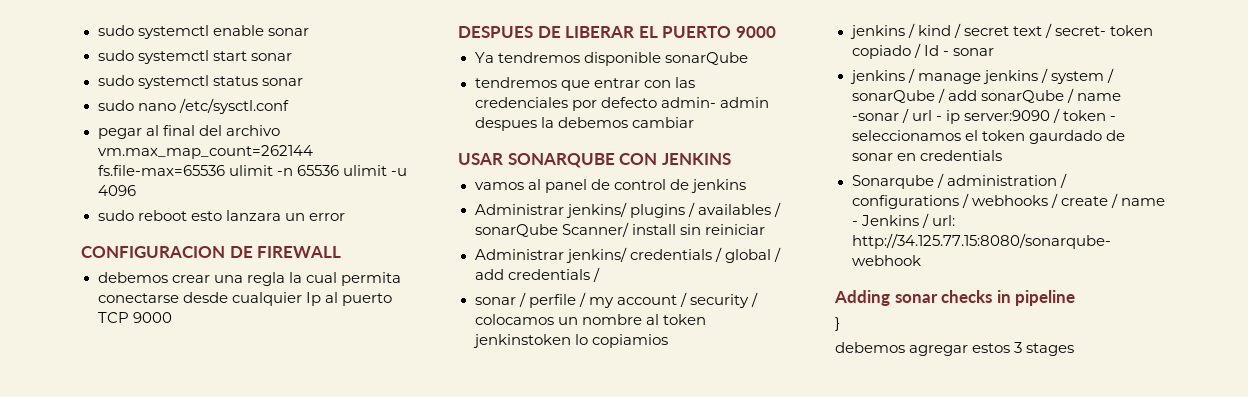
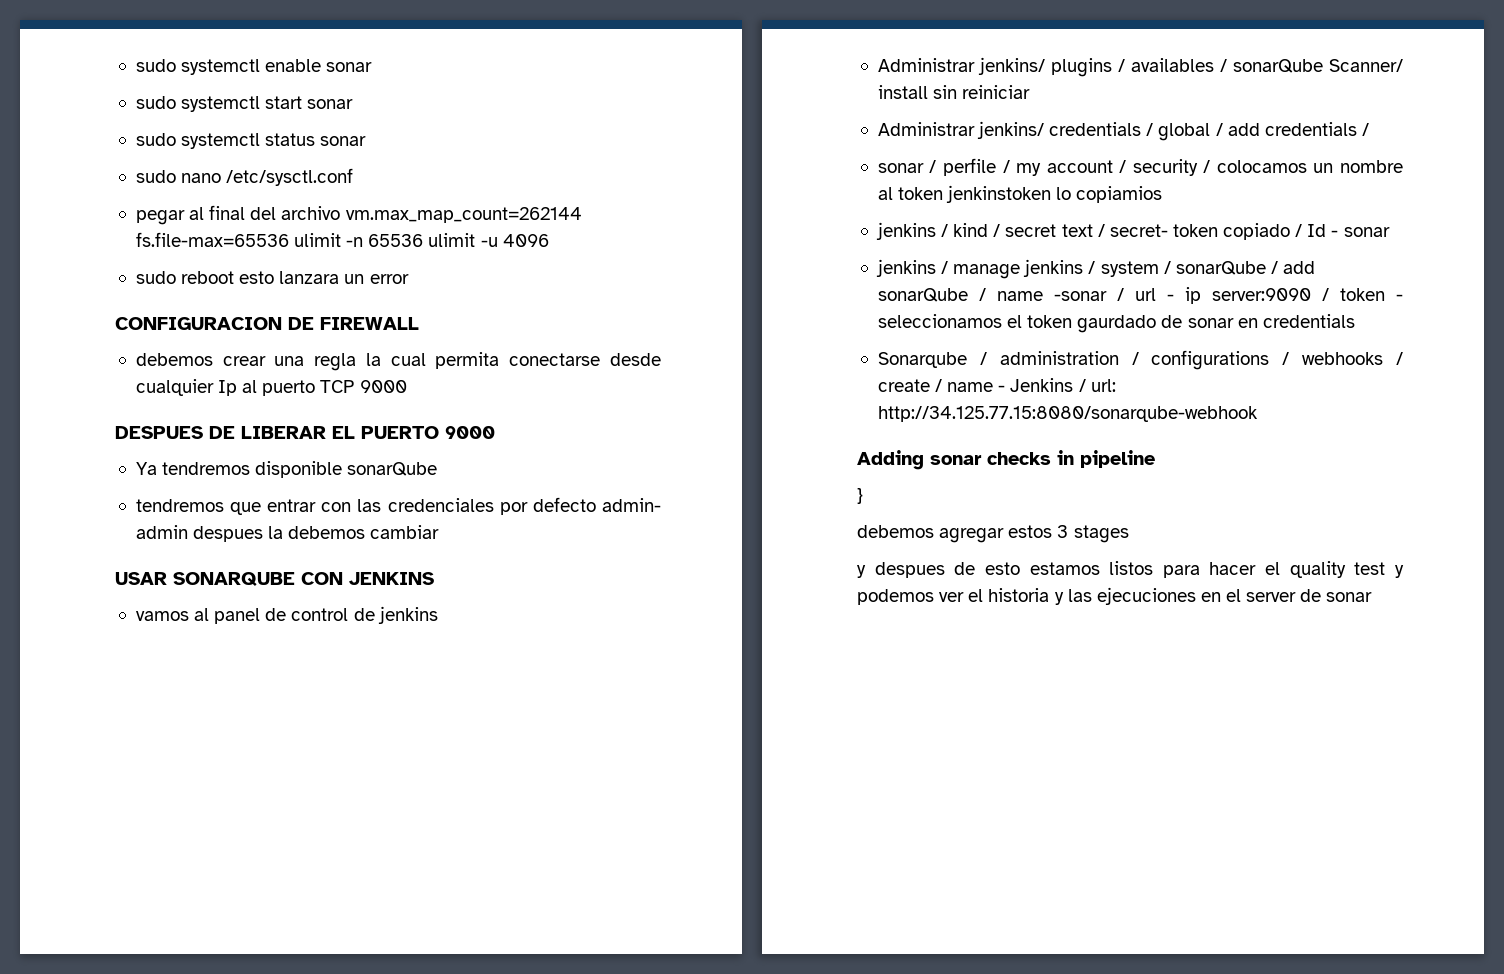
+ y despues de esto estamos listos para hacer el quality test y podemos ver el historia y las ejecuciones en el server de sonar

